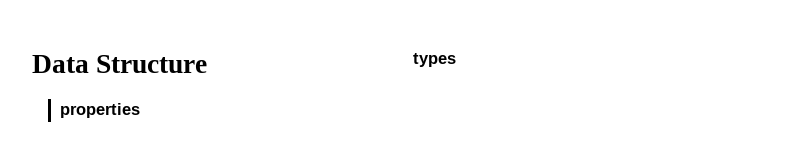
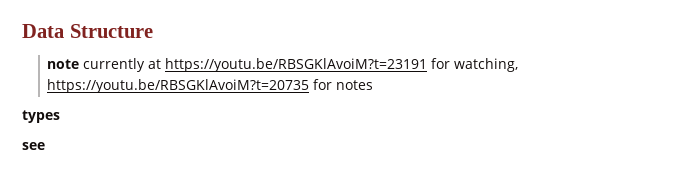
- properties
+ note currently at https://youtu.be/RBSGKlAvoiM?t=23191 for watching, https://youtu.be/RBSGKlAvoiM?t=20735 for notes
+ see

